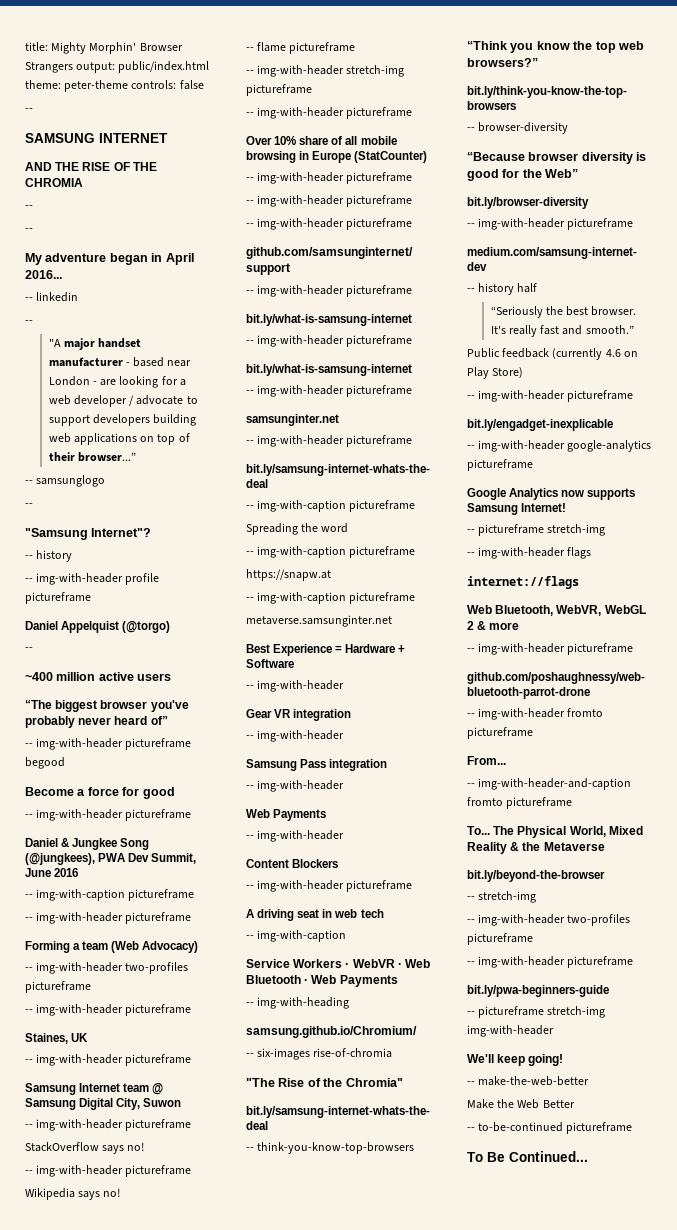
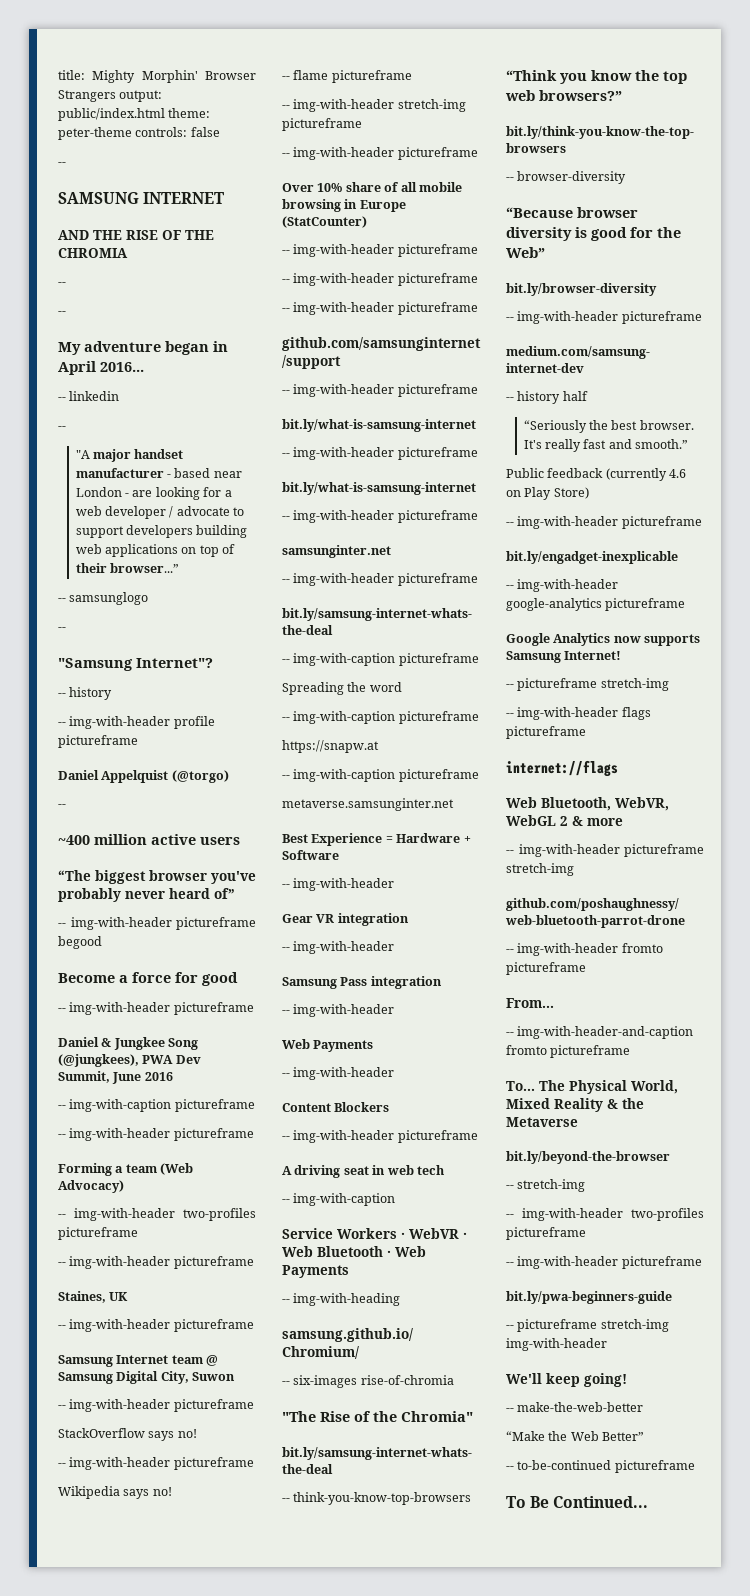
- -- img-with-header flags
+ -- img-with-header flags pictureframe
  Web Bluetooth, WebVR, WebGL 2 & more
- -- img-with-header pictureframe
+ -- img-with-header pictureframe stretch-img
- Make the Web Better
+ “Make the Web Better”

